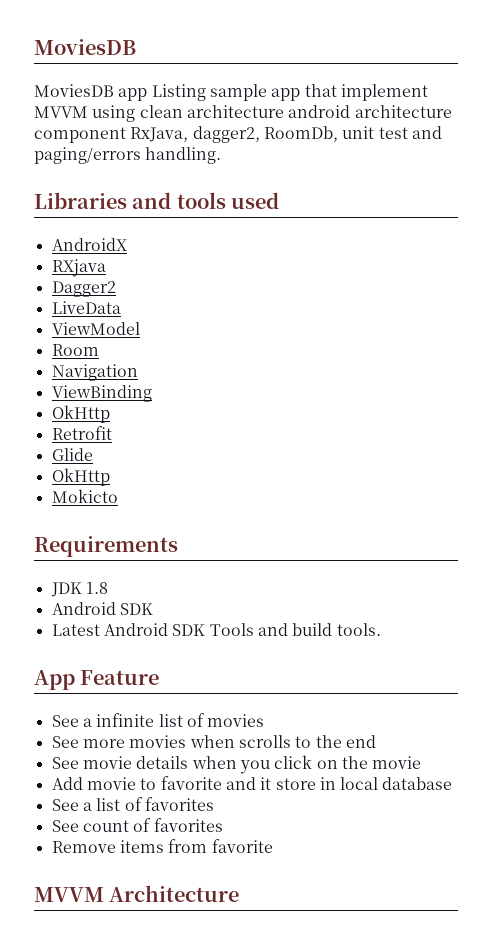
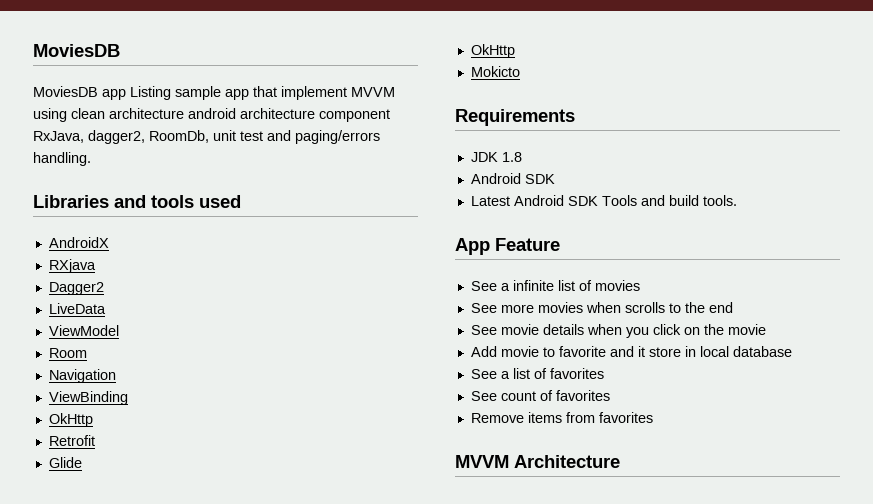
- Remove items from favorite
+ Remove items from favorites

